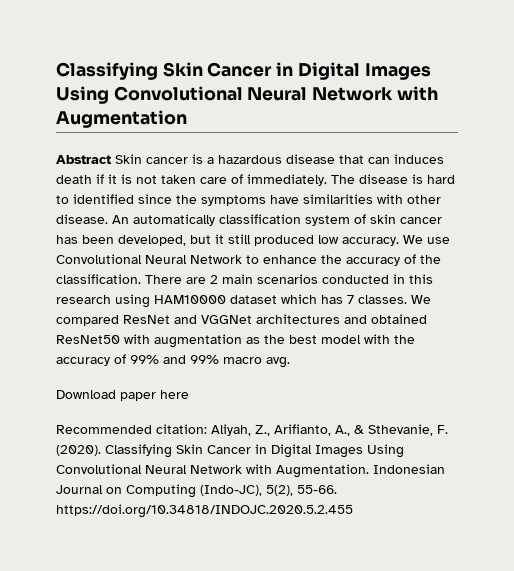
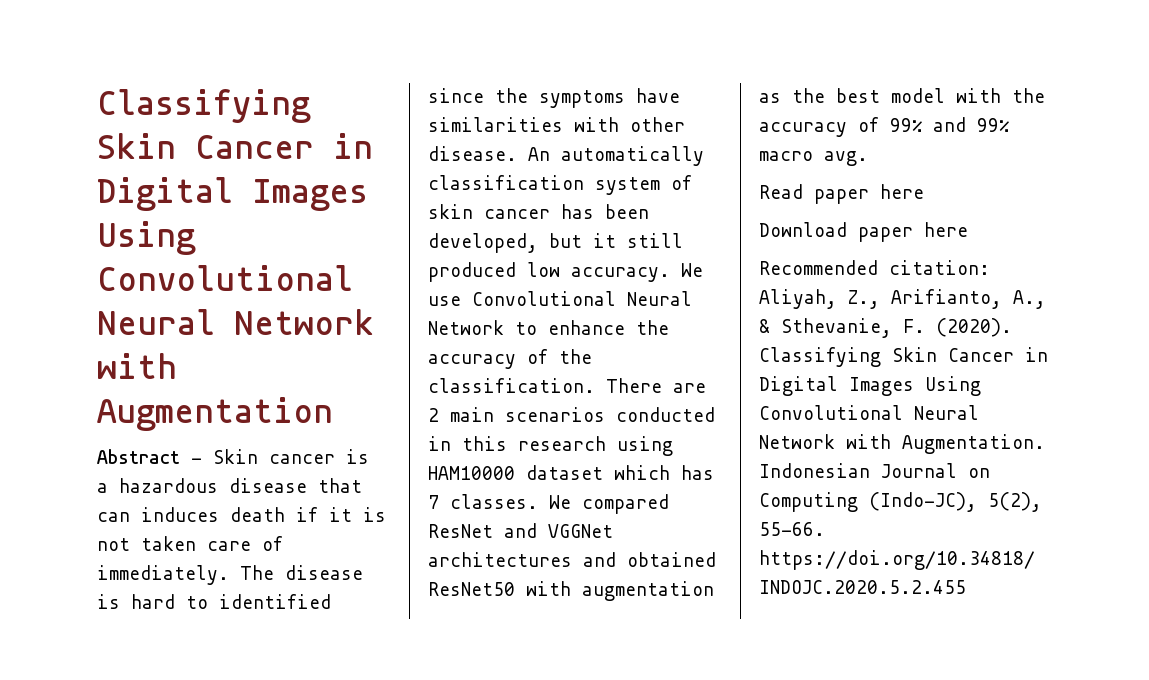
- Abstract Skin cancer is a hazardous disease that can induces death if it is not taken care of immediately.
+ Abstract - Skin cancer is a hazardous disease that can induces death if it is not taken care of immediately.
+ Read paper here

